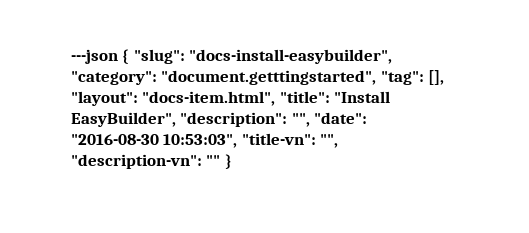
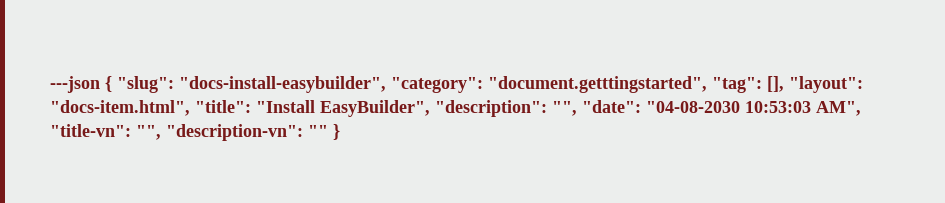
- ---json { "slug": "docs-install-easybuilder", "category": "document.getttingstarted", "tag": [], "layout": "docs-item.html", "title": "Install EasyBuilder", "description": "", "date": "2016-08-30 10:53:03", "title-vn": "", "description-vn": "" }
+ ---json { "slug": "docs-install-easybuilder", "category": "document.getttingstarted", "tag": [], "layout": "docs-item.html", "title": "Install EasyBuilder", "description": "", "date": "04-08-2030 10:53:03 AM", "title-vn": "", "description-vn": "" }

